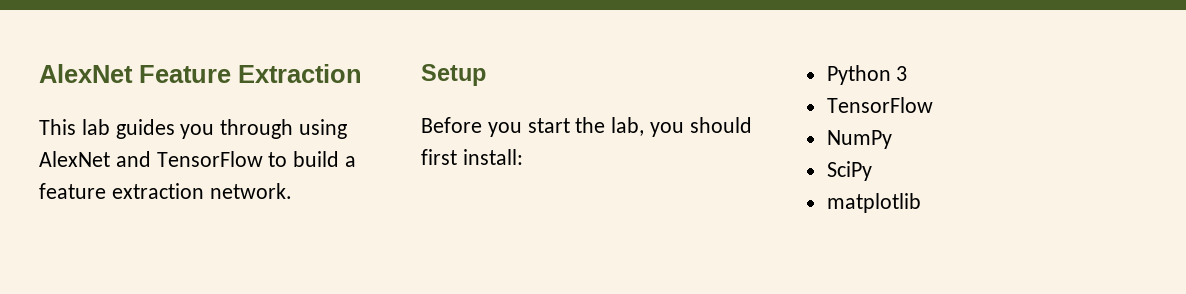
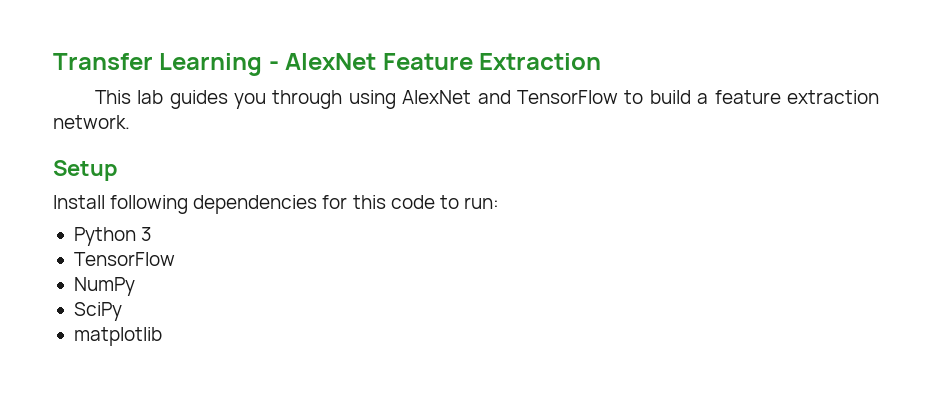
- AlexNet Feature Extraction
+ Transfer Learning - AlexNet Feature Extraction
- Before you start the lab, you should first install:
+ Install following dependencies for this code to run:

